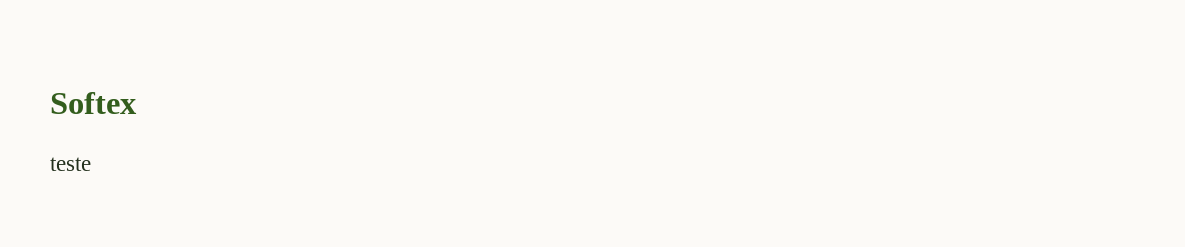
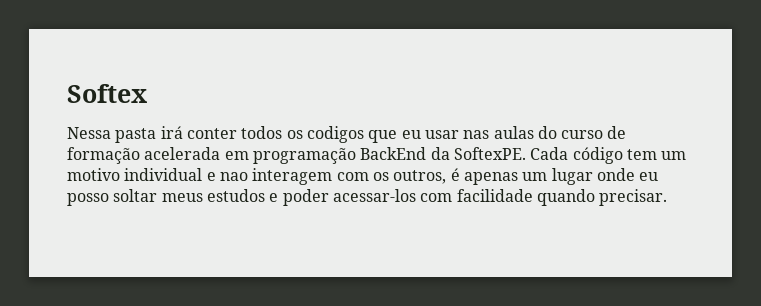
- teste
+ Nessa pasta irá conter todos os codigos que eu usar nas aulas do curso de formação acelerada em programação BackEnd da SoftexPE. Cada código tem um motivo individual e nao interagem com os outros, é apenas um lugar onde eu posso soltar meus estudos e poder acessar-los com facilidade quando precisar.

